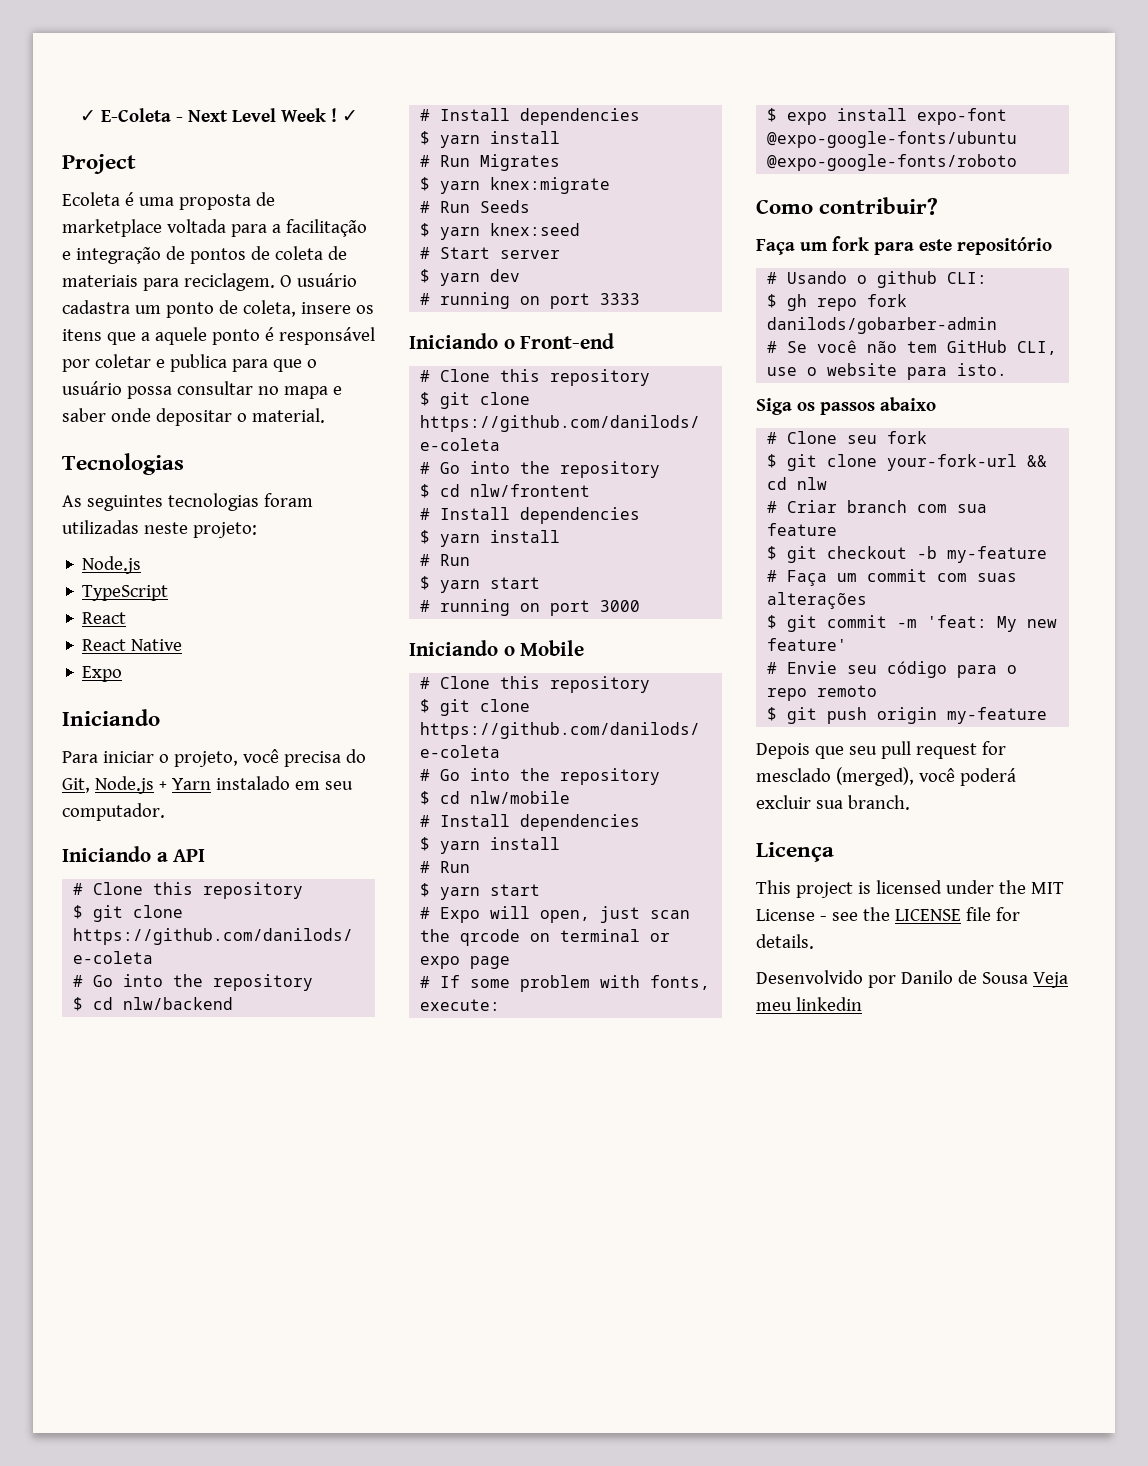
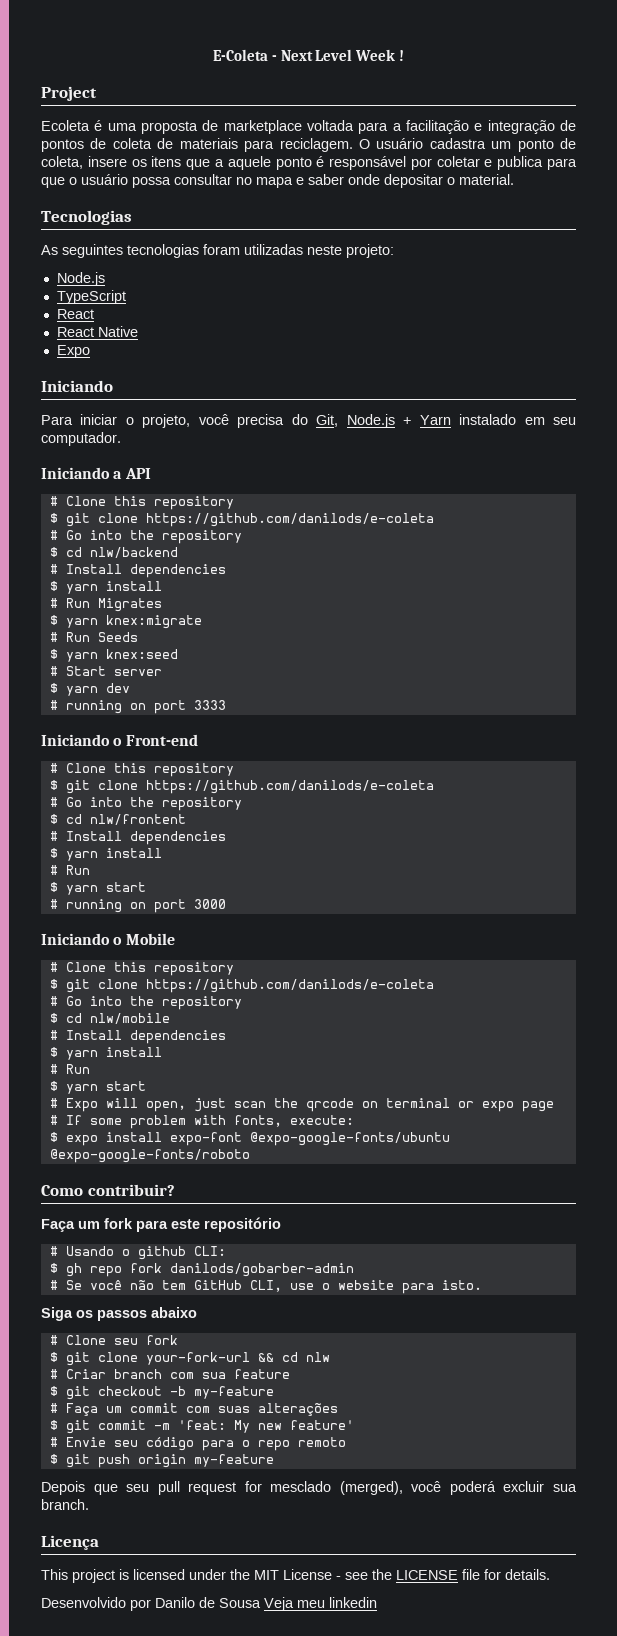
- ✓ E-Coleta - Next Level Week ! ✓
+ E-Coleta - Next Level Week !

